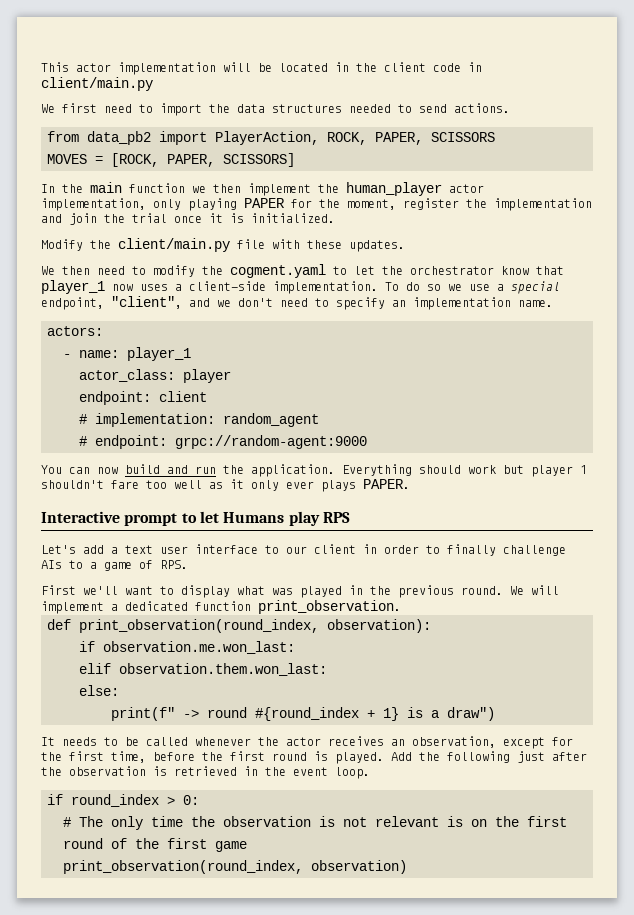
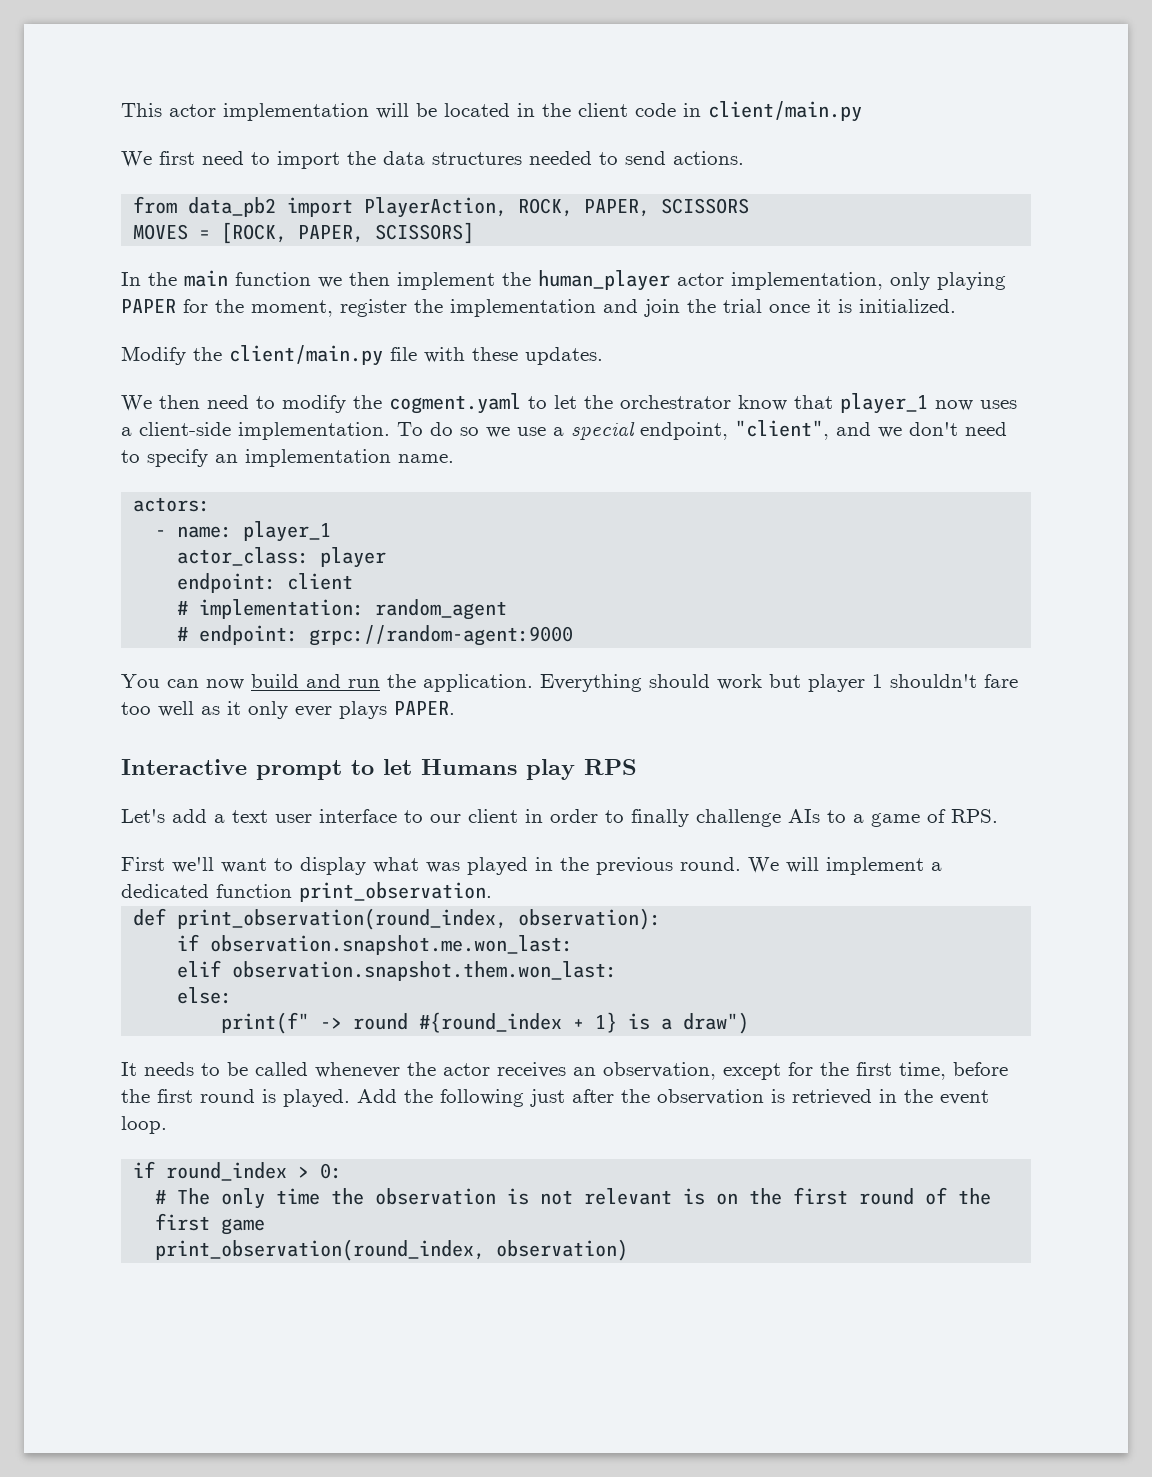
- if observation.me.won_last:
+ if observation.snapshot.me.won_last:
- elif observation.them.won_last:
+ elif observation.snapshot.them.won_last:

